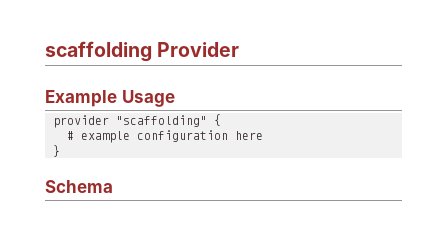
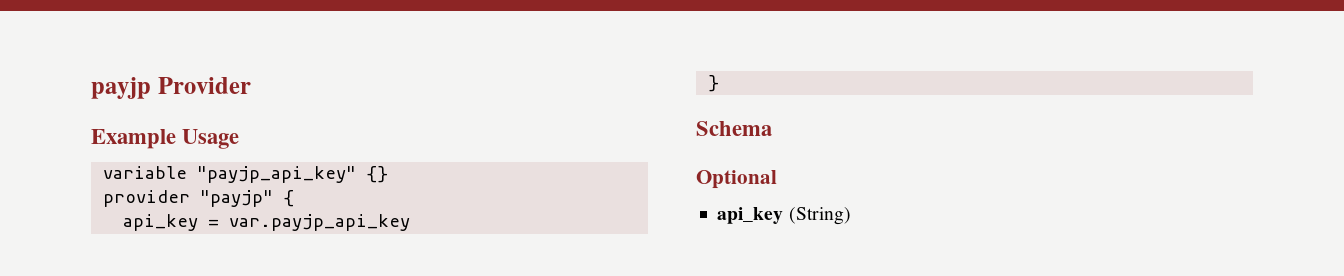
- scaffolding Provider
+ payjp Provider
+ variable "payjp_api_key" {}
- provider "scaffolding" {
+ provider "payjp" {
- # example configuration here
+ api_key = var.payjp_api_key
+ Optional
+ api_key (String)

